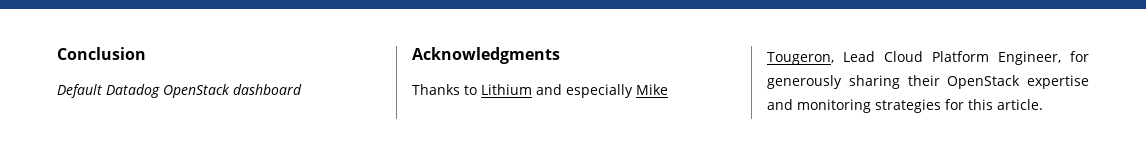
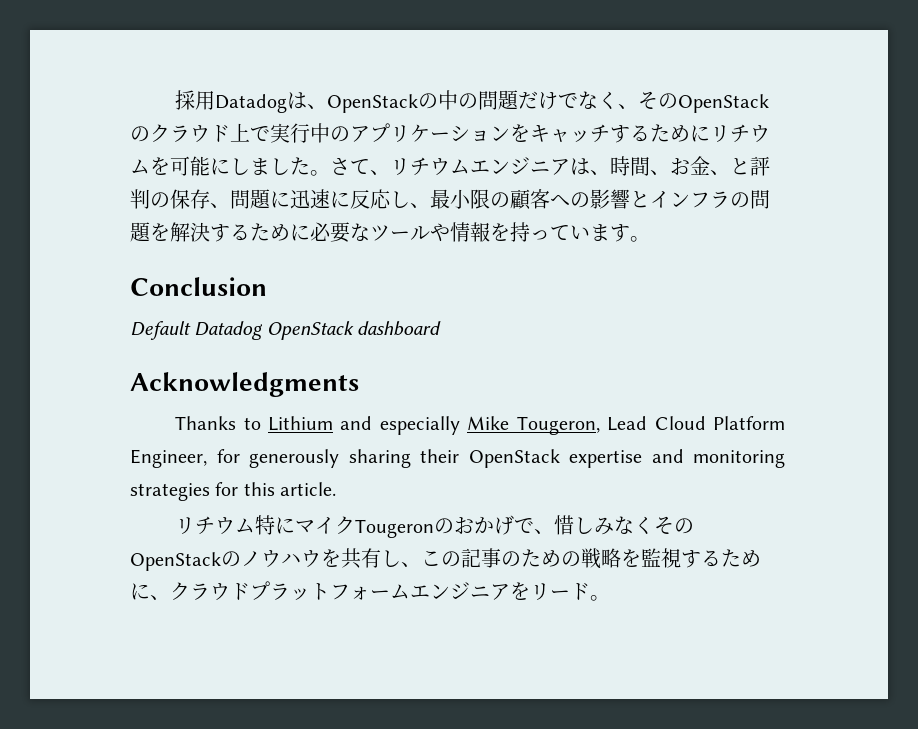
+ 採用Datadogは、OpenStackの中の問題だけでなく、そのOpenStackのクラウド上で実行中のアプリケーションをキャッチするためにリチウムを可能にしました。さて、リチウムエンジニアは、時間、お金、と評判の保存、問題に迅速に反応し、最小限の顧客への影響とインフラの問題を解決するために必要なツールや情報を持っています。
+ リチウム特にマイクTougeronのおかげで、惜しみなくそのOpenStackのノウハウを共有し、この記事のための戦略を監視するために、クラウドプラットフォームエンジニアをリード。

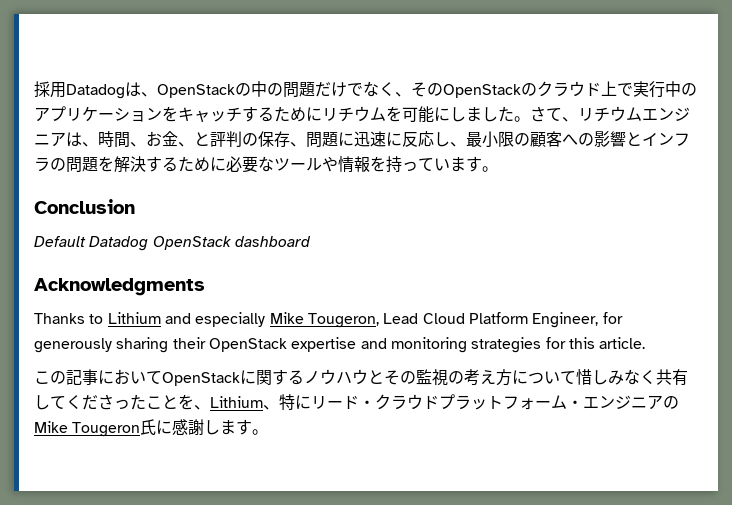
- リチウム特にマイクTougeronのおかげで、惜しみなくそのOpenStackのノウハウを共有し、この記事のための戦略を監視するために、クラウドプラットフォームエンジニアをリード。
+ この記事においてOpenStackに関するノウハウとその監視の考え方について惜しみなく共有してくださったことを、Lithium、特にリード・クラウドプラットフォーム・エンジニアのMike Tougeron氏に感謝します。

